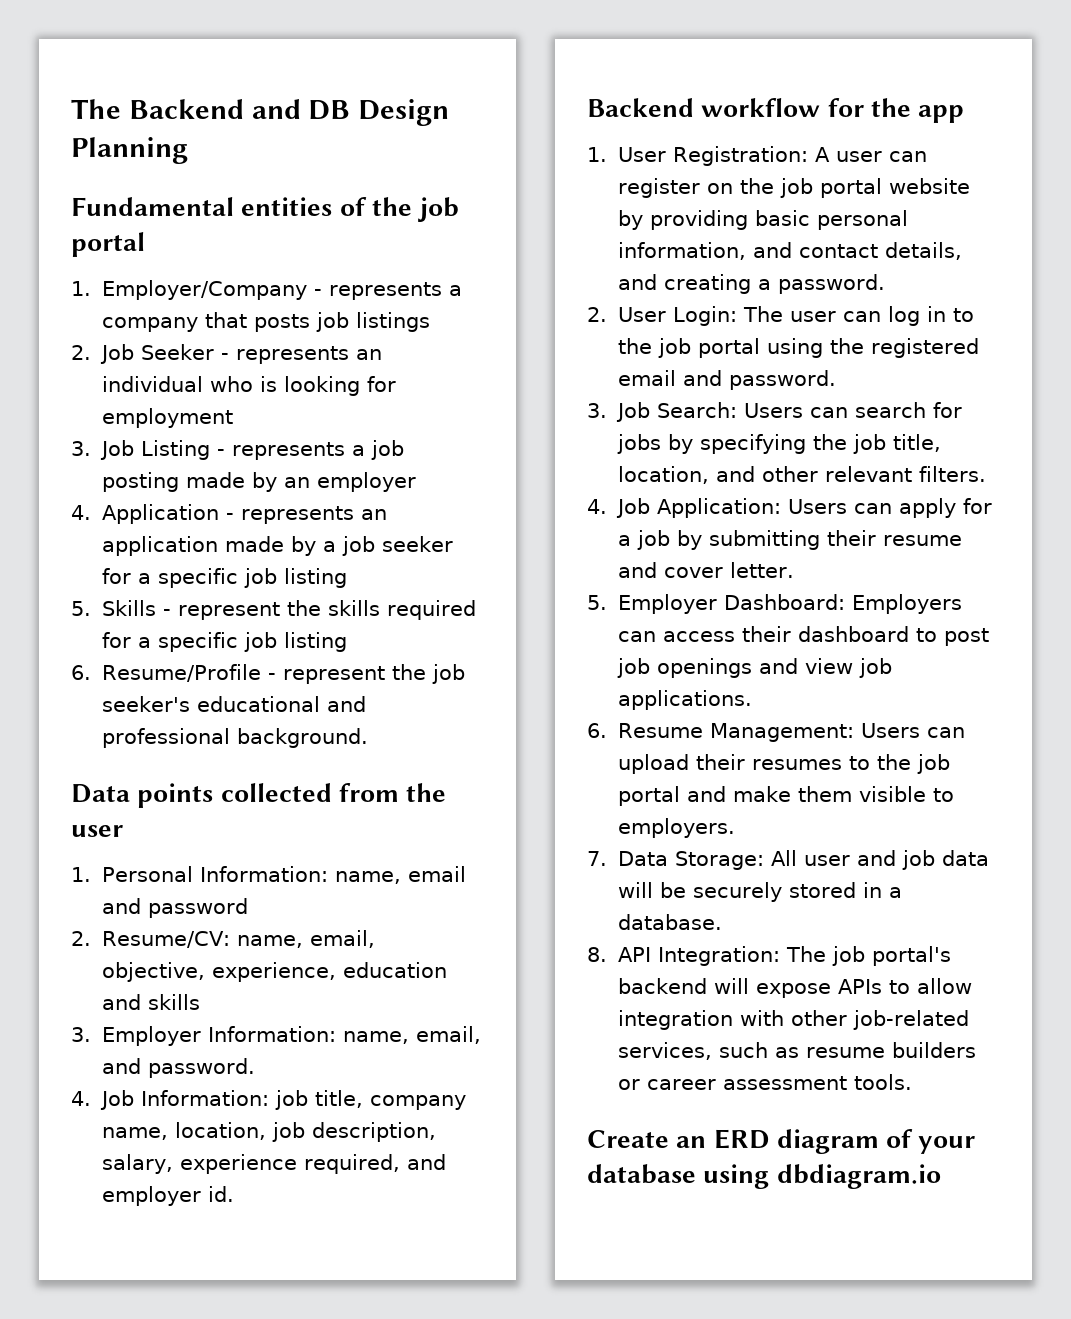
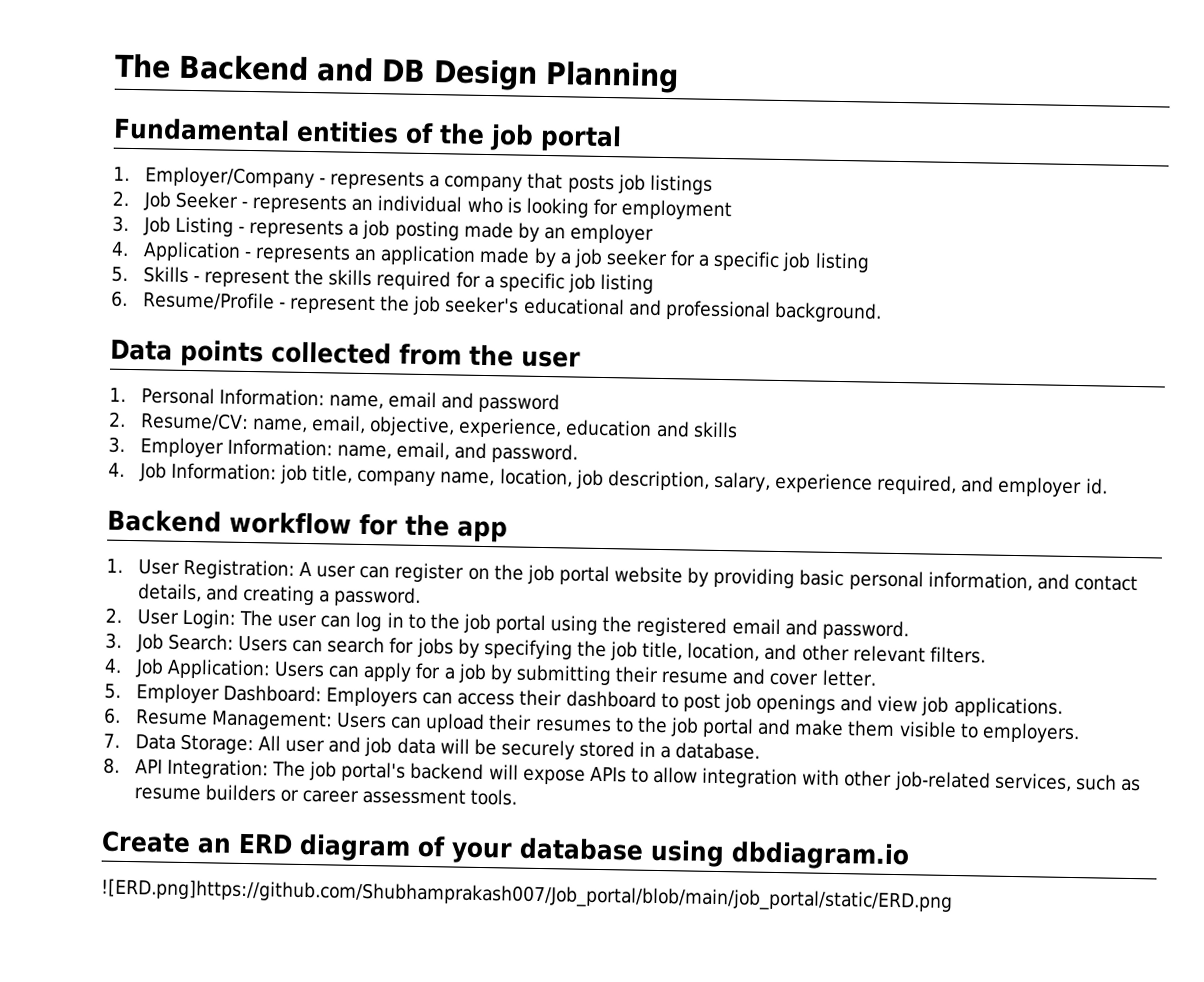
+ ![ERD.png]https://github.com/Shubhamprakash007/Job_portal/blob/main/job_portal/static/ERD.png

